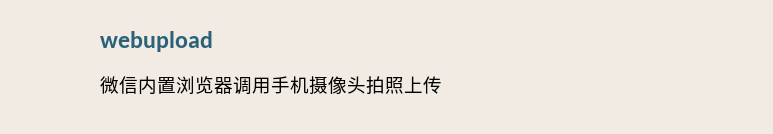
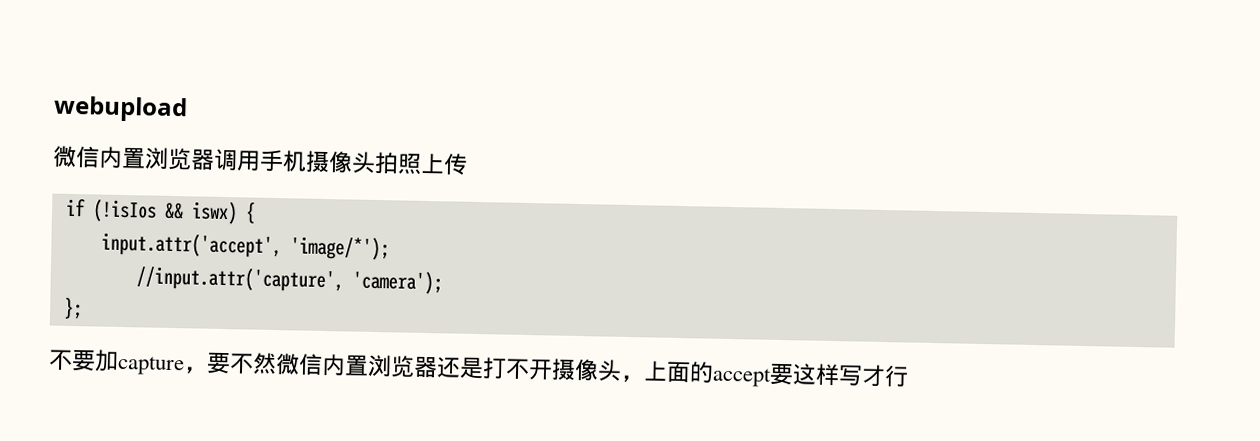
+ if (!isIos && iswx) {
+ input.attr('accept', 'image/*');
+ //input.attr('capture', 'camera');
+ };
+ 不要加capture，要不然微信内置浏览器还是打不开摄像头，上面的accept要这样写才行

